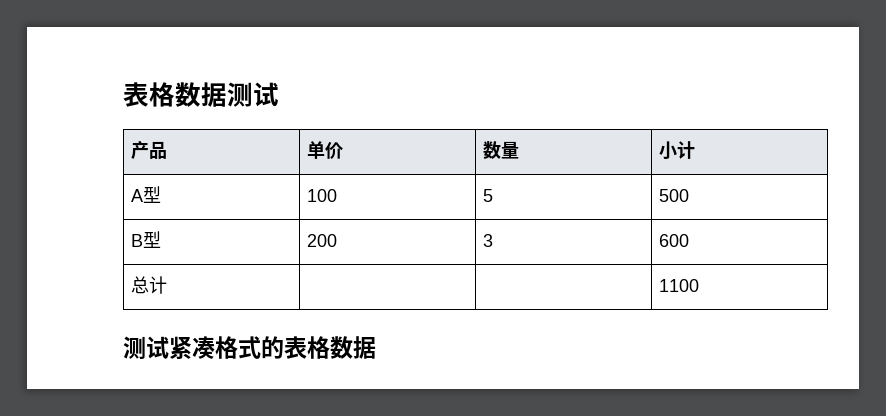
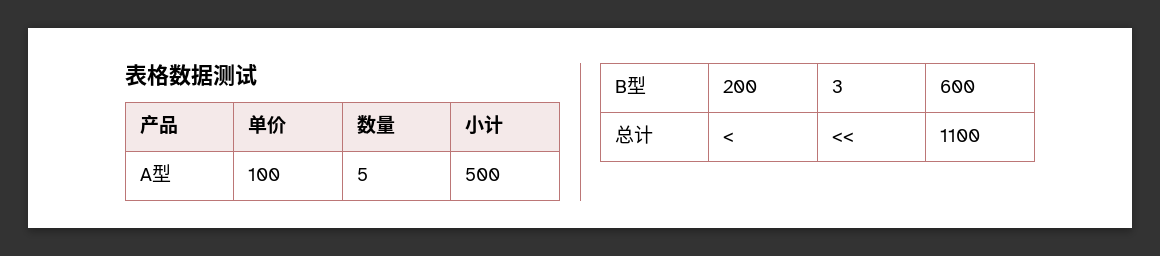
- 总计 | | | 1100
+ 总计 | < | << | 1100
- 测试紧凑格式的表格数据

